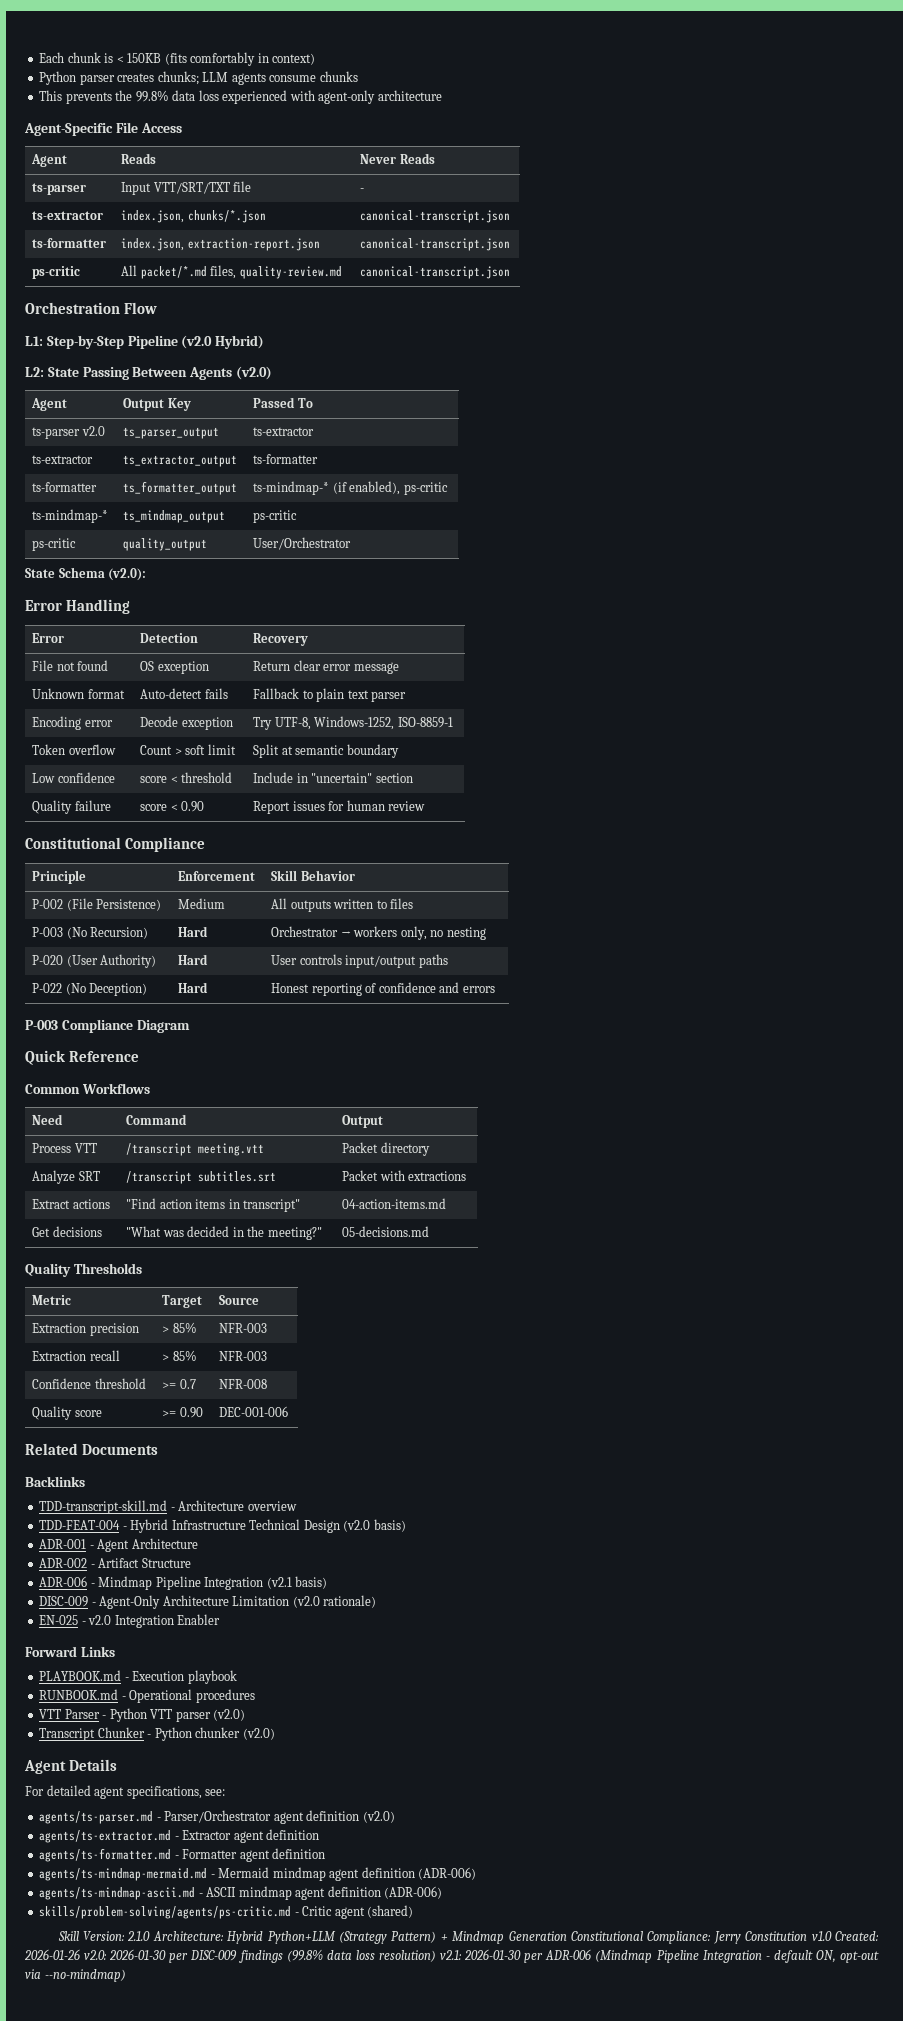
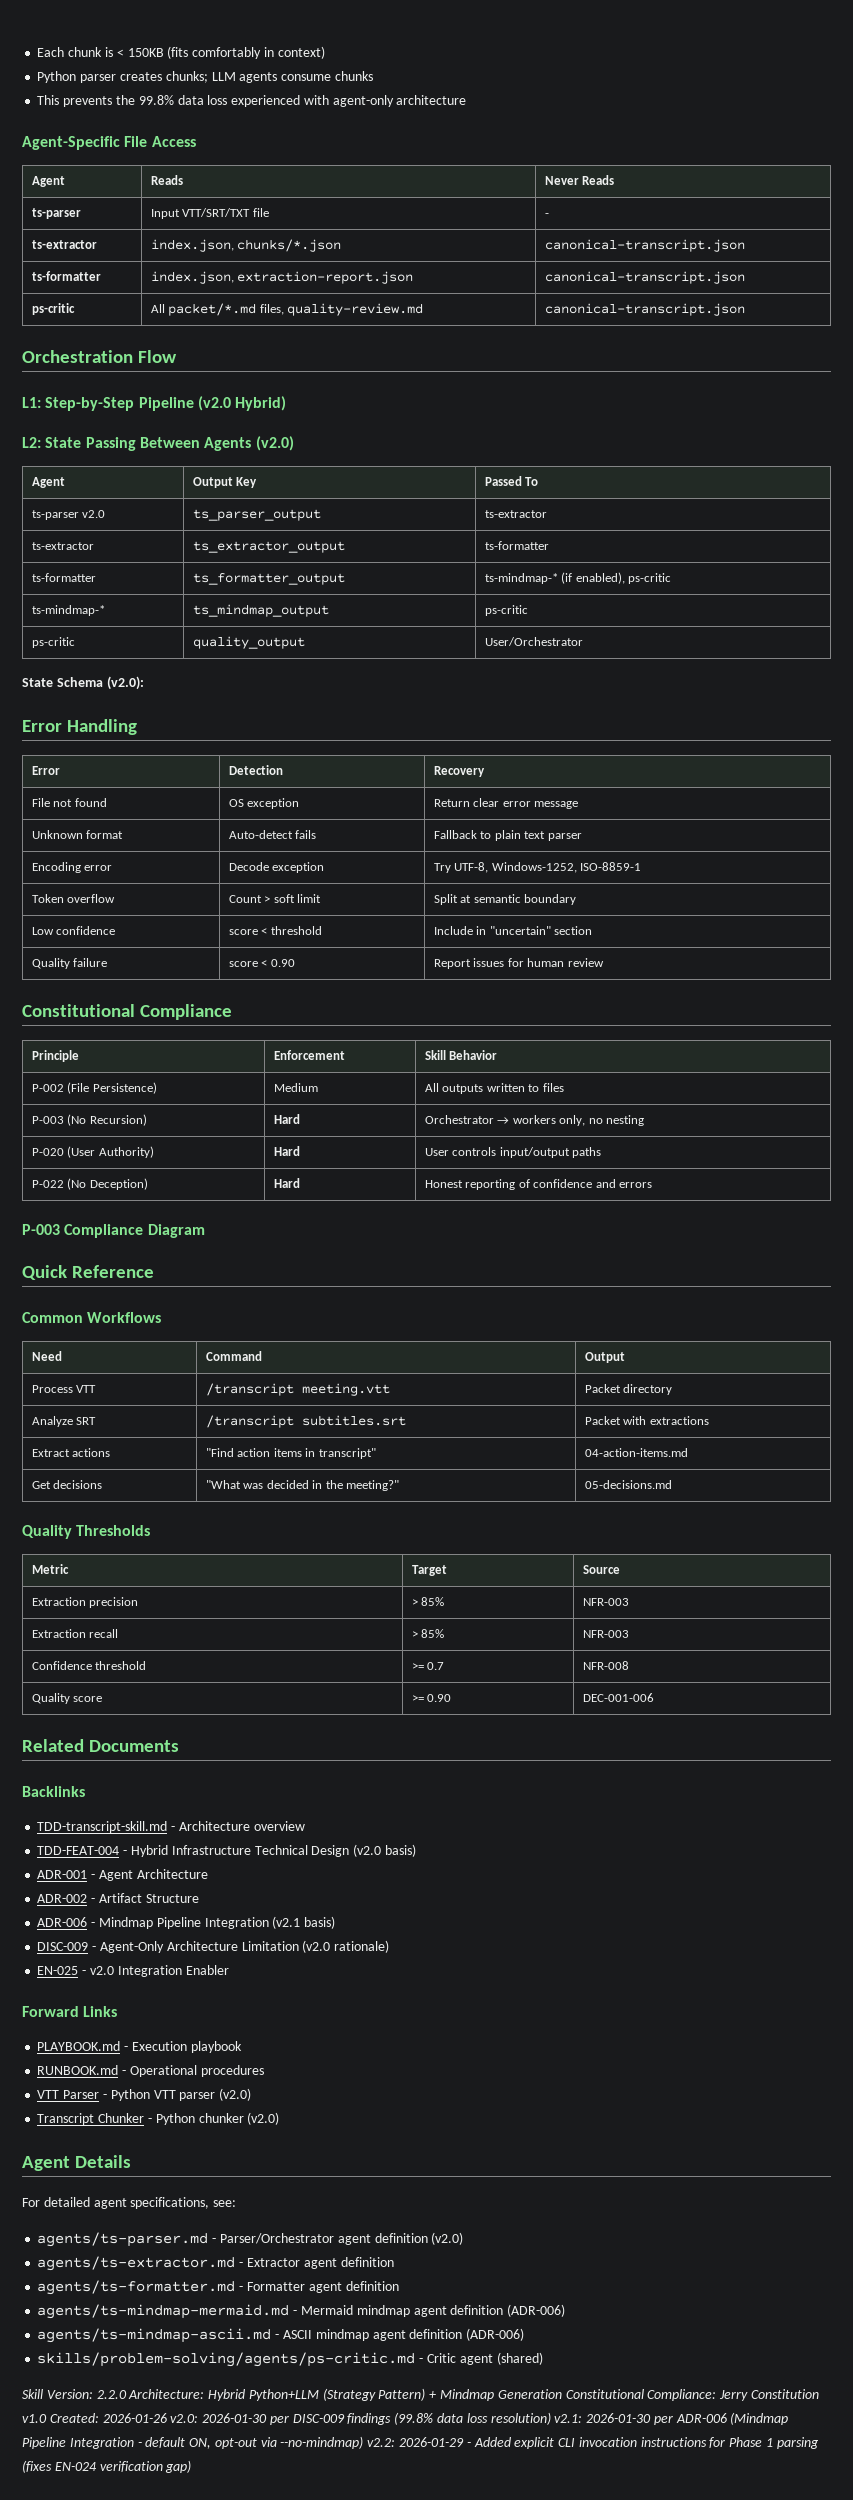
- Skill Version: 2.1.0 Architecture: Hybrid Python+LLM (Strategy Pattern) + Mindmap Generation Constitutional Compliance: Jerry Constitution v1.0 Created: 2026-01-26 v2.0: 2026-01-30 per DISC-009 findings (99.8% data loss resolution) v2.1: 2026-01-30 per ADR-006 (Mindmap Pipeline Integration - default ON, opt-out via --no-mindmap)
+ Skill Version: 2.2.0 Architecture: Hybrid Python+LLM (Strategy Pattern) + Mindmap Generation Constitutional Compliance: Jerry Constitution v1.0 Created: 2026-01-26 v2.0: 2026-01-30 per DISC-009 findings (99.8% data loss resolution) v2.1: 2026-01-30 per ADR-006 (Mindmap Pipeline Integration - default ON, opt-out via --no-mindmap) v2.2: 2026-01-29 - Added explicit CLI invocation instructions for Phase 1 parsing (fixes EN-024 verification gap)

